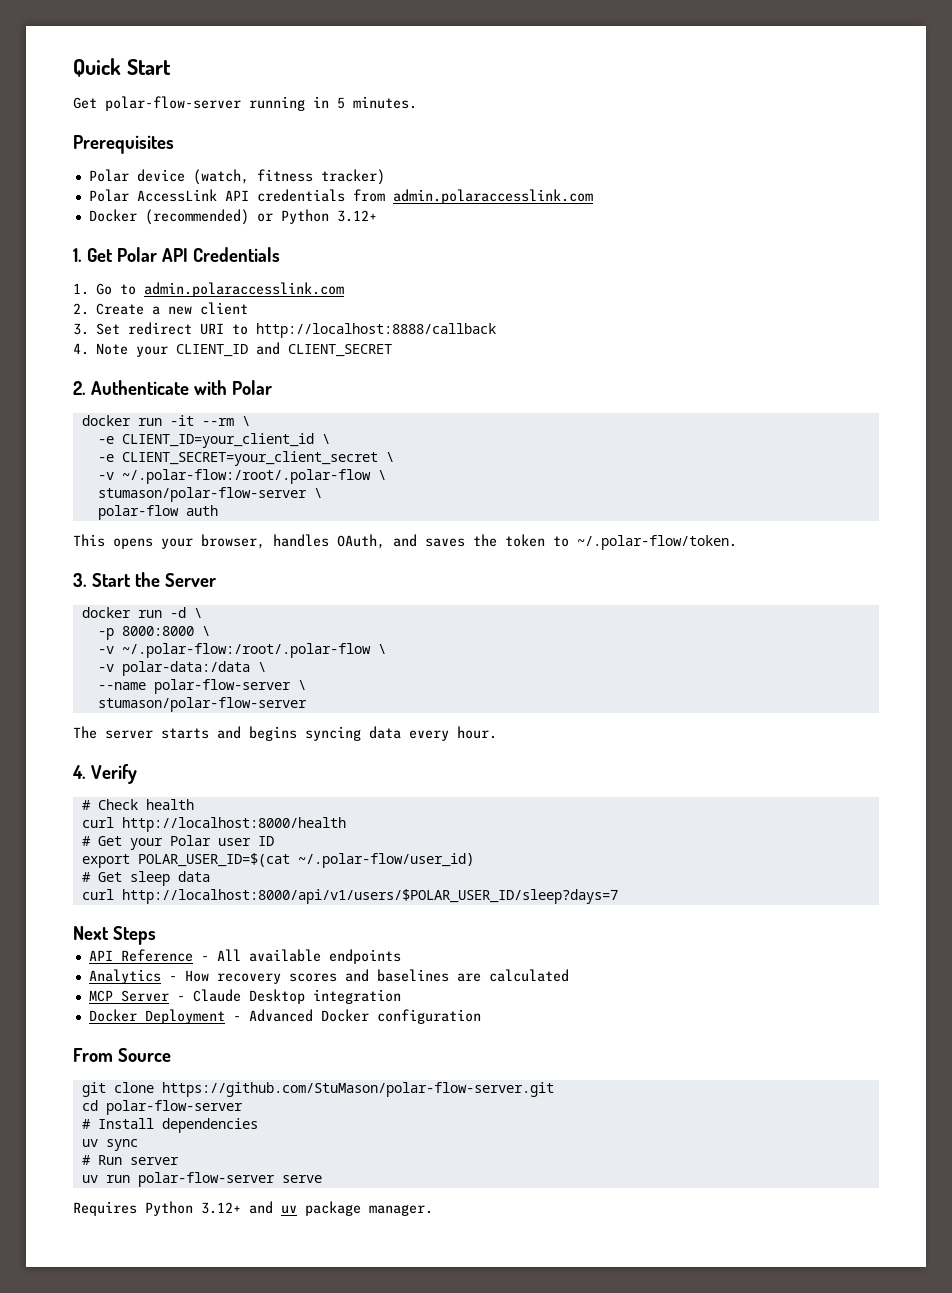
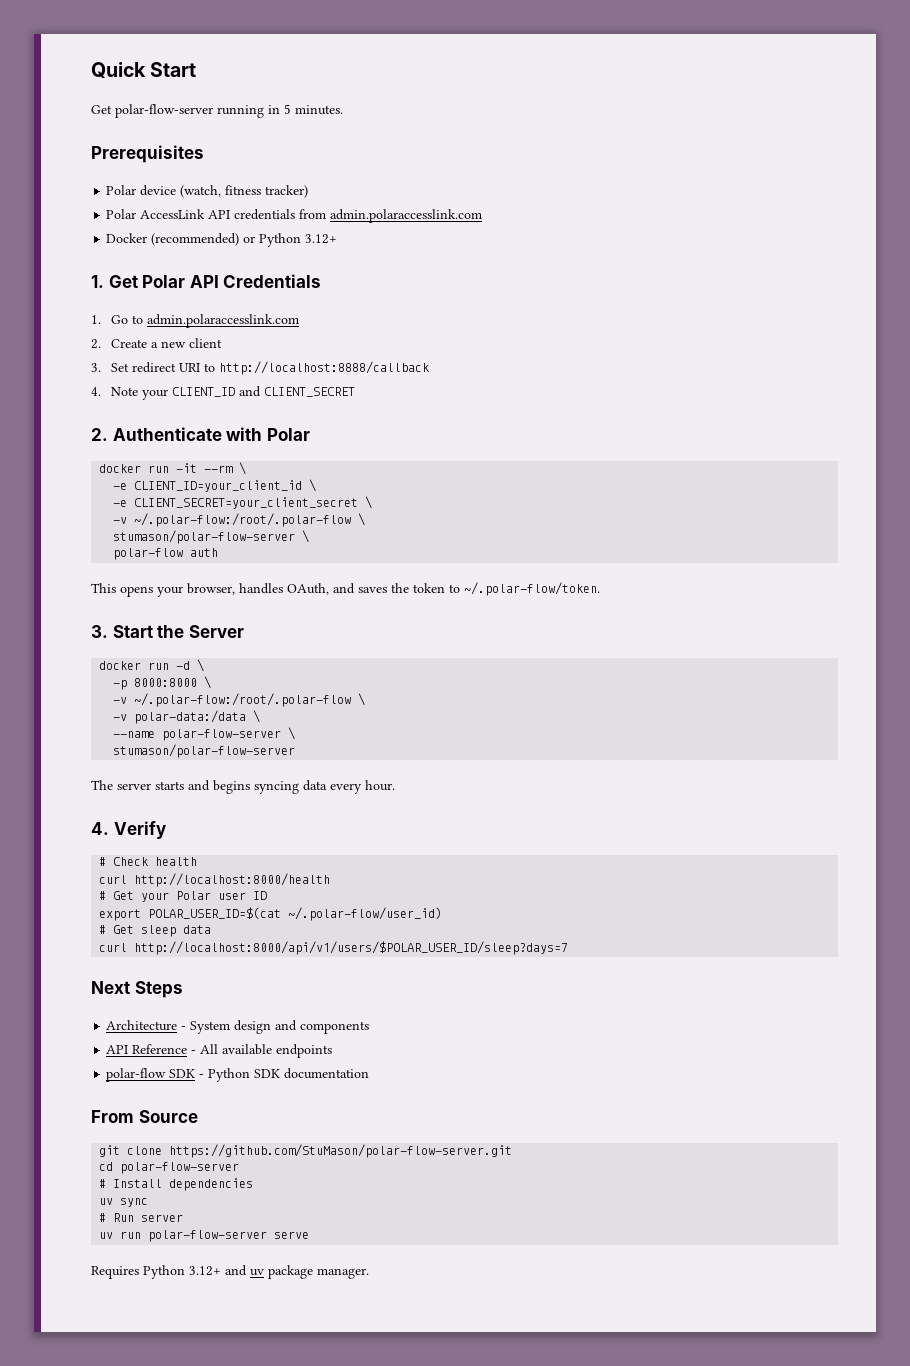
+ Architecture - System design and components
- Analytics - How recovery scores and baselines are calculated
- MCP Server - Claude Desktop integration
- Docker Deployment - Advanced Docker configuration
+ polar-flow SDK - Python SDK documentation

